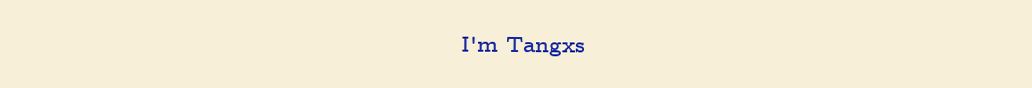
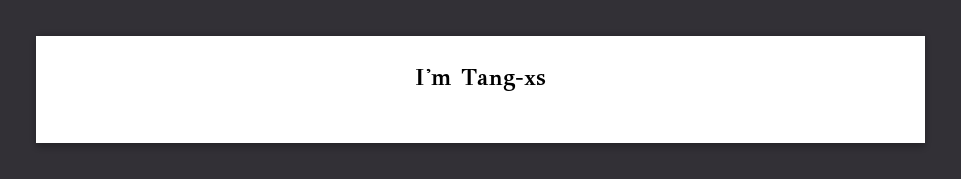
- I'm Tangxs
+ I'm Tang-xs

